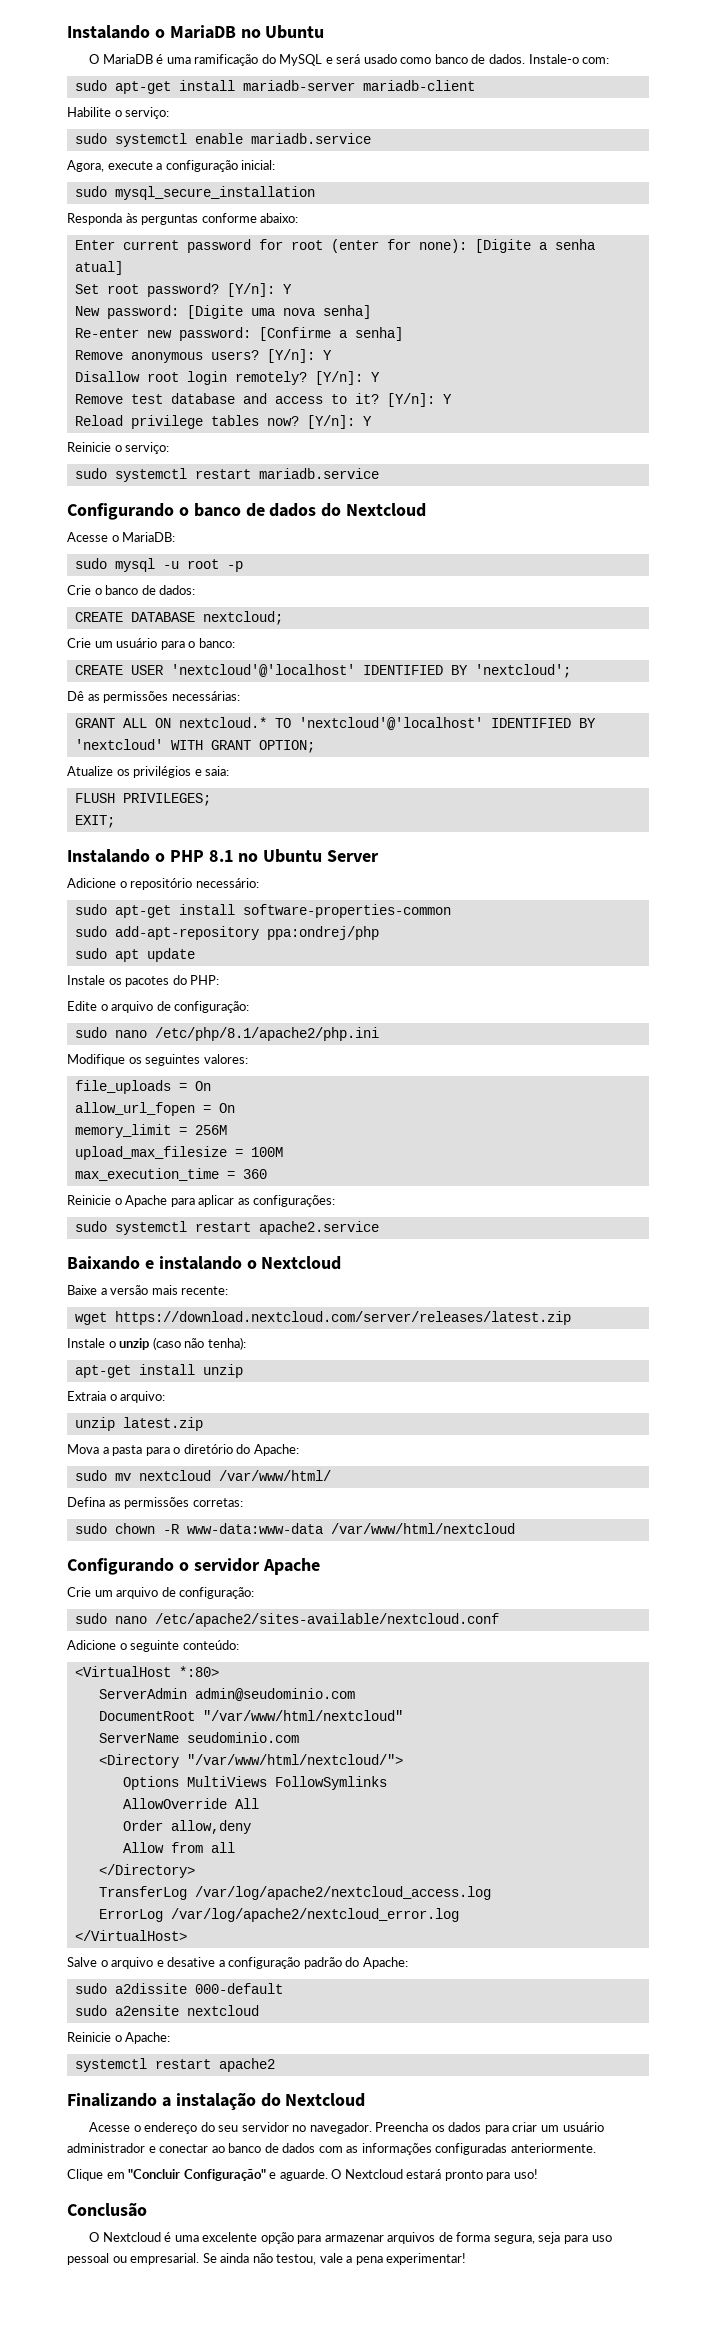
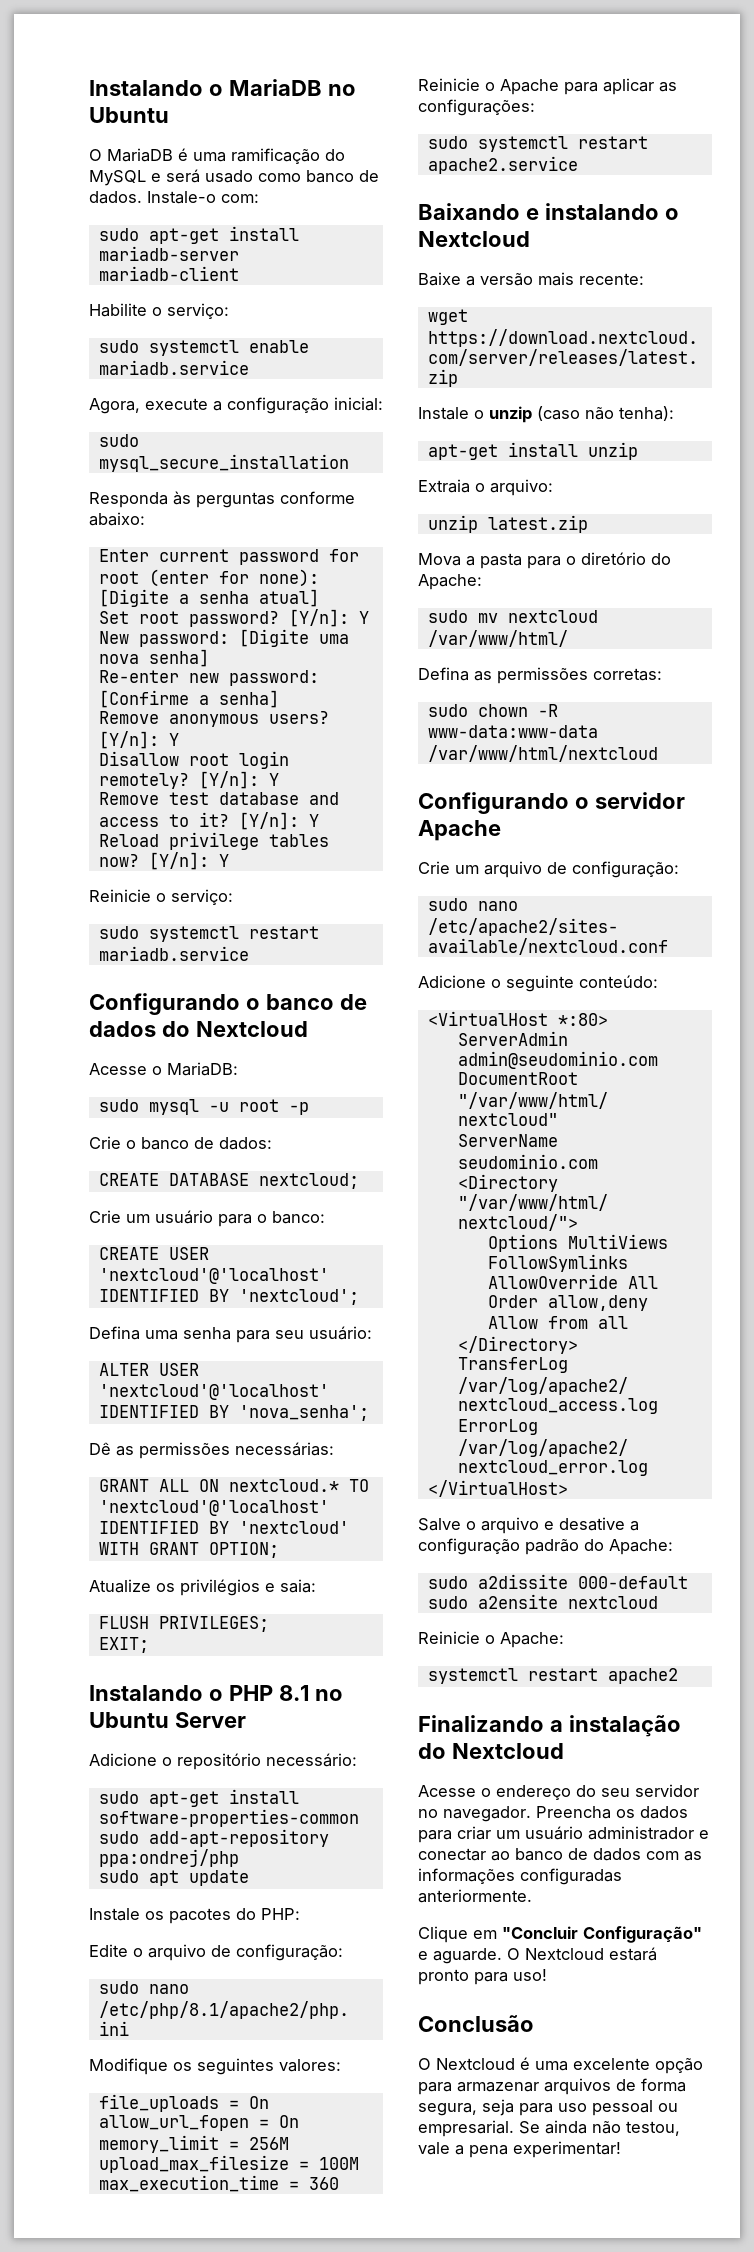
+ Defina uma senha para seu usuário:
+ ALTER USER 'nextcloud'@'localhost' IDENTIFIED BY 'nova_senha';

